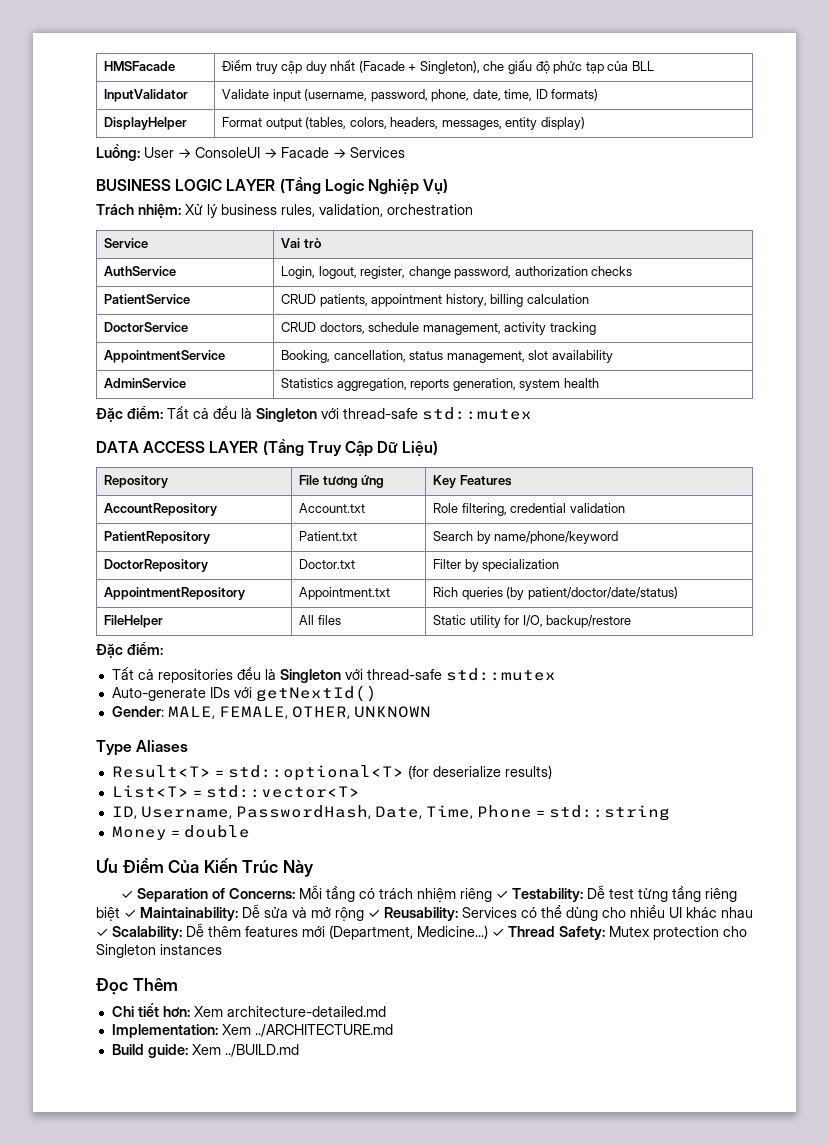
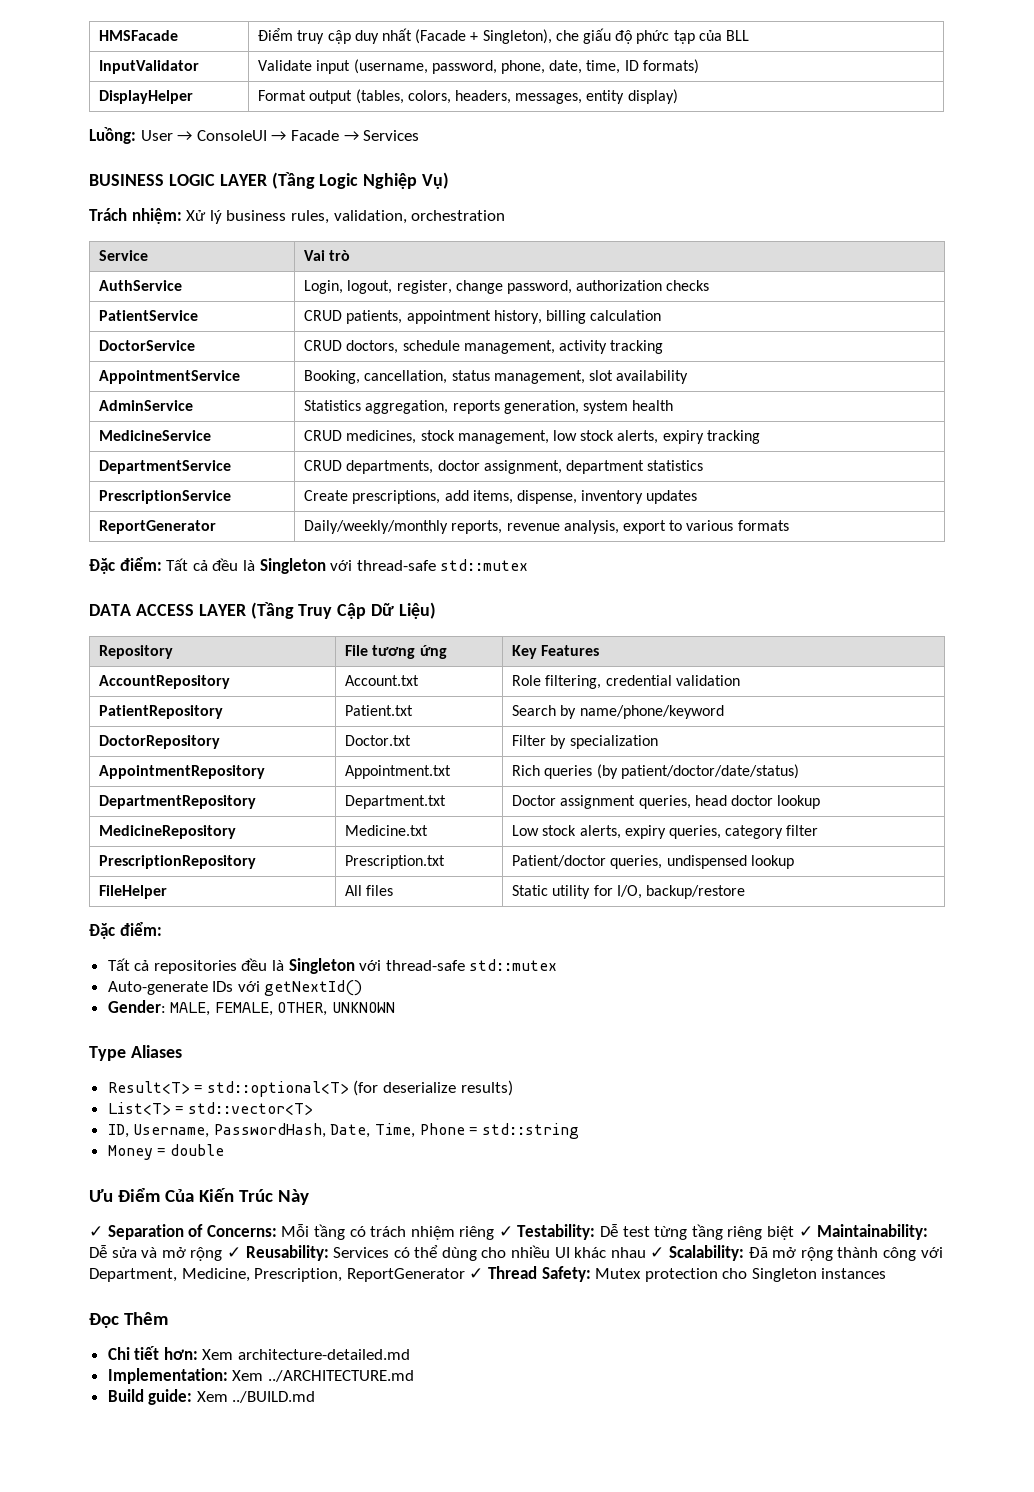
+ MedicineService | CRUD medicines, stock management, low stock alerts, expiry tracking
+ DepartmentService | CRUD departments, doctor assignment, department statistics
+ PrescriptionService | Create prescriptions, add items, dispense, inventory updates
+ ReportGenerator | Daily/weekly/monthly reports, revenue analysis, export to various formats
+ DepartmentRepository | Department.txt | Doctor assignment queries, head doctor lookup
+ MedicineRepository | Medicine.txt | Low stock alerts, expiry queries, category filter
+ PrescriptionRepository | Prescription.txt | Patient/doctor queries, undispensed lookup
- ✓ Separation of Concerns: Mỗi tầng có trách nhiệm riêng ✓ Testability: Dễ test từng tầng riêng biệt ✓ Maintainability: Dễ sửa và mở rộng ✓ Reusability: Services có thể dùng cho nhiều UI khác nhau ✓ Scalability: Dễ thêm features mới (Department, Medicine...) ✓ Thread Safety: Mutex protection cho Singleton instances
+ ✓ Separation of Concerns: Mỗi tầng có trách nhiệm riêng ✓ Testability: Dễ test từng tầng riêng biệt ✓ Maintainability: Dễ sửa và mở rộng ✓ Reusability: Services có thể dùng cho nhiều UI khác nhau ✓ Scalability: Đã mở rộng thành công với Department, Medicine, Prescription, ReportGenerator ✓ Thread Safety: Mutex protection cho Singleton instances

